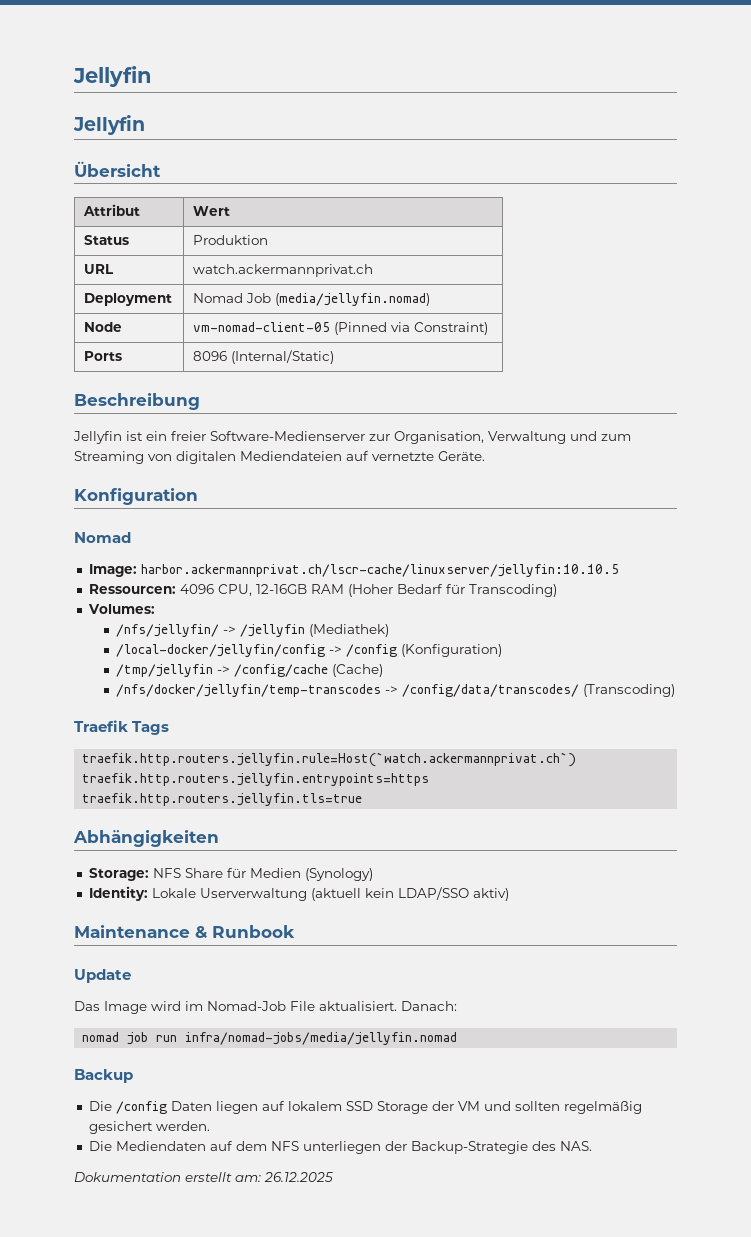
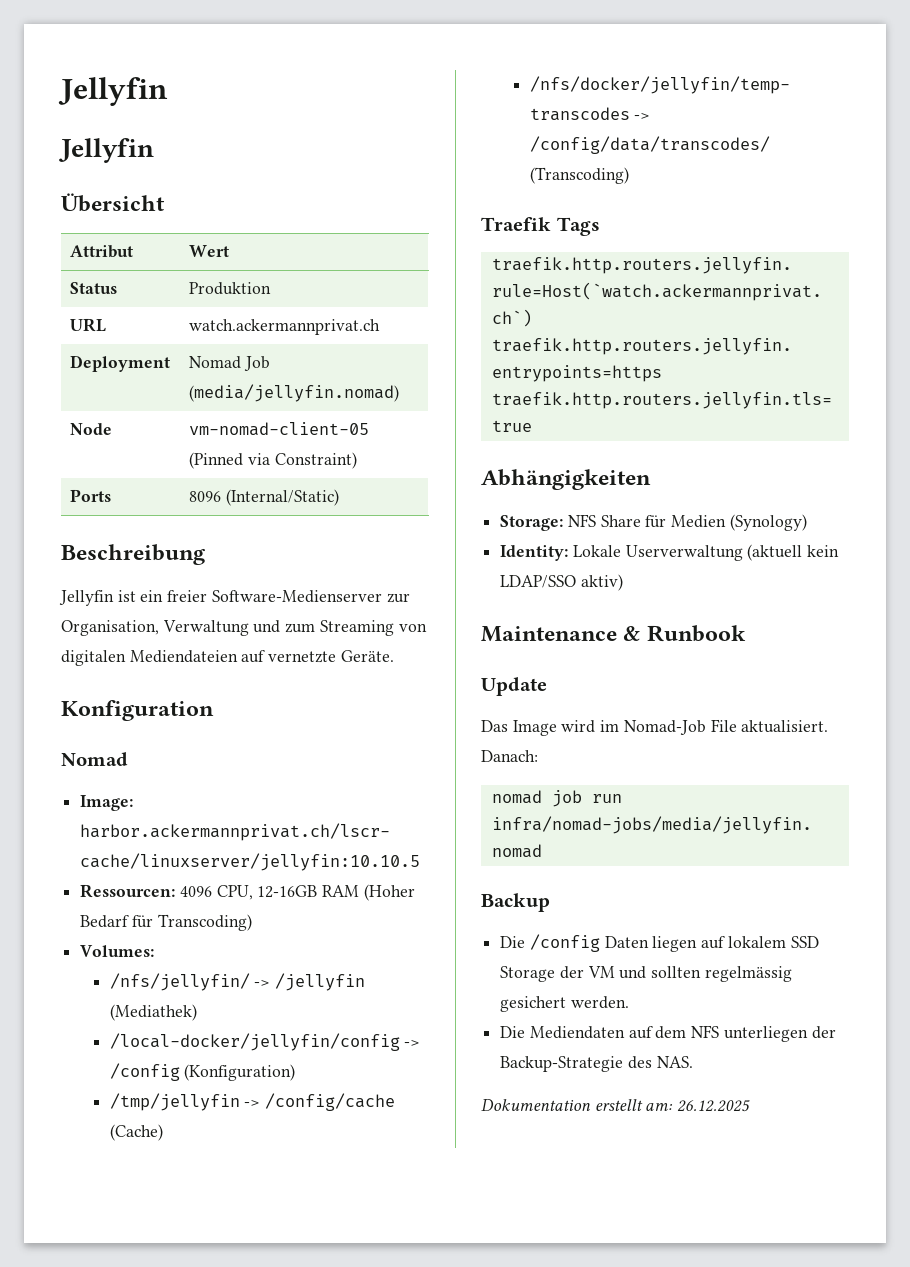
- Die /config Daten liegen auf lokalem SSD Storage der VM und sollten regelmäßig gesichert werden.
+ Die /config Daten liegen auf lokalem SSD Storage der VM und sollten regelmässig gesichert werden.

